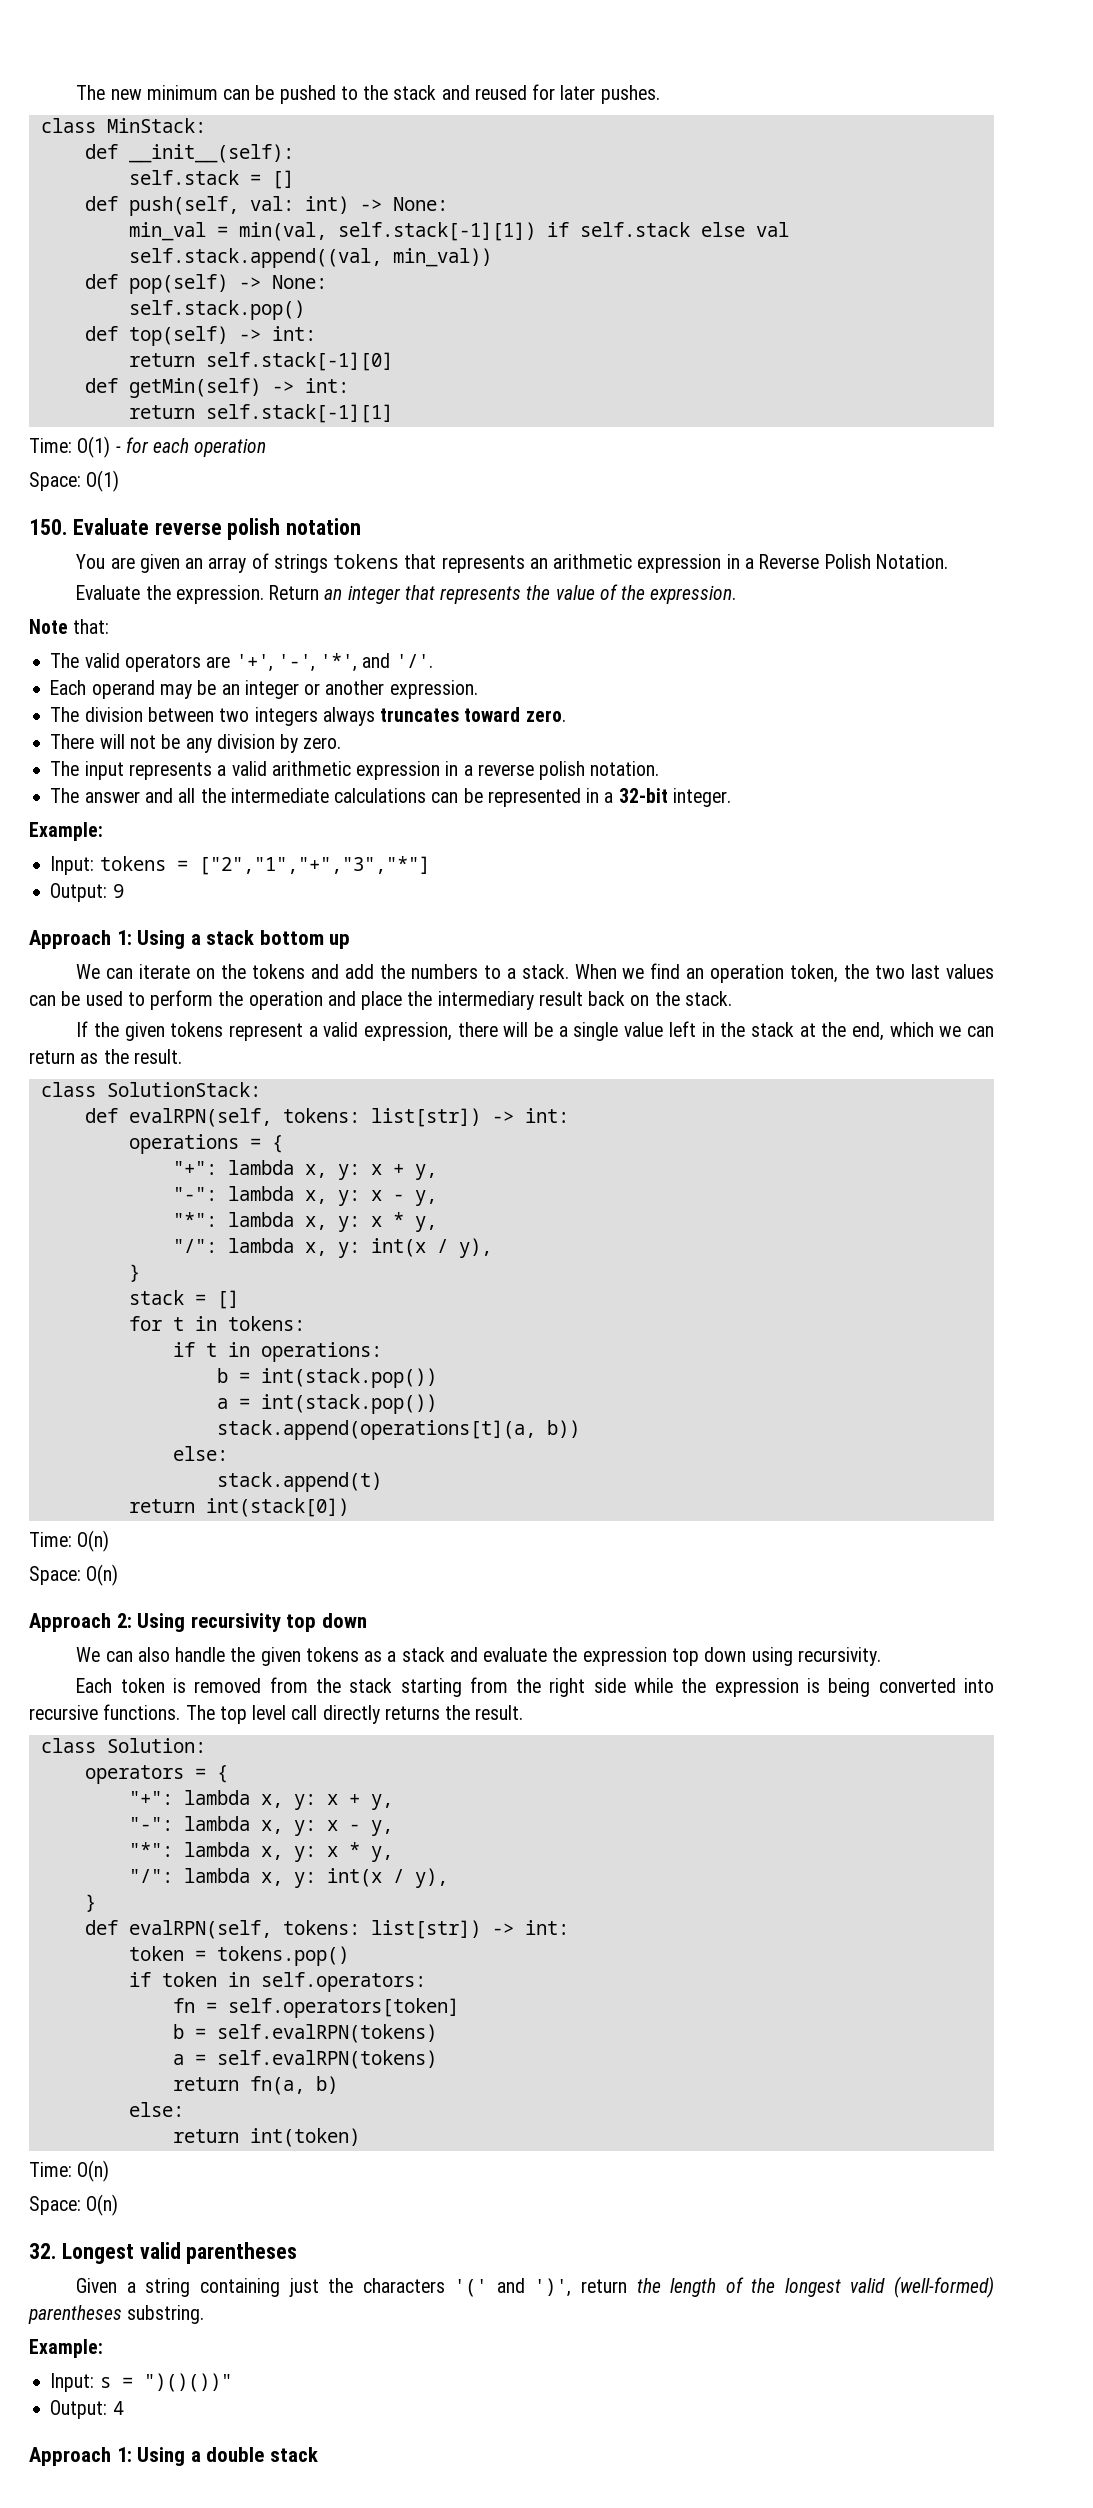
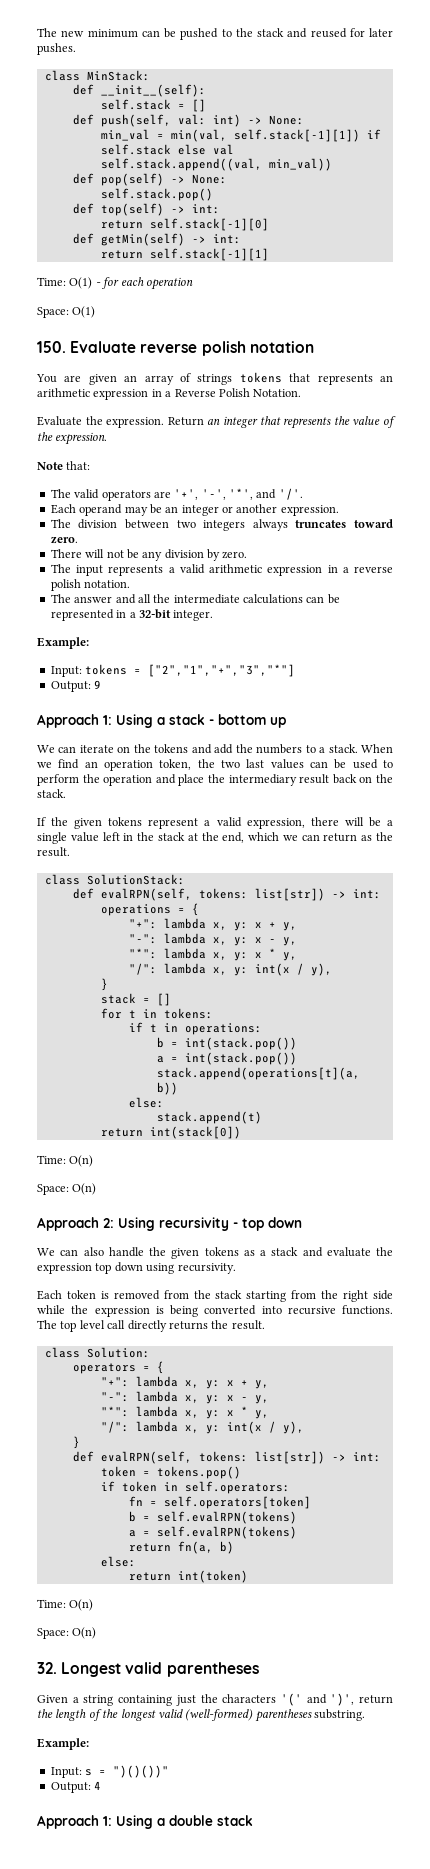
- Approach 1: Using a stack bottom up
+ Approach 1: Using a stack - bottom up
- Approach 2: Using recursivity top down
+ Approach 2: Using recursivity - top down

